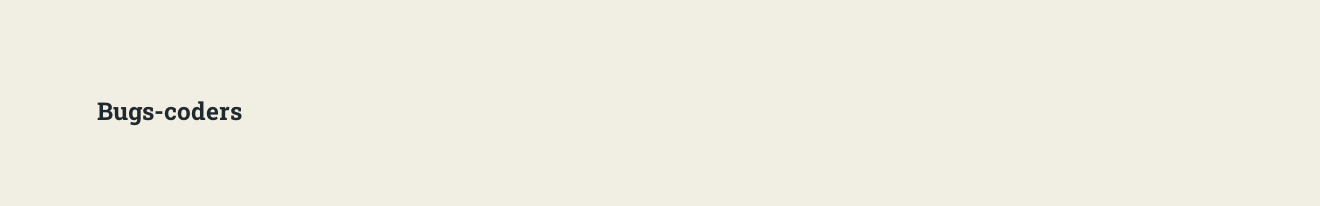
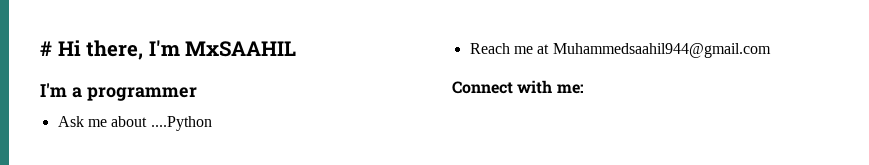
- Bugs-coders
+ # Hi there, I'm MxSAAHIL
+ I'm a programmer
+ Ask me about ....Python
+ Reach me at Muhammedsaahil944@gmail.com
+ Connect with me:

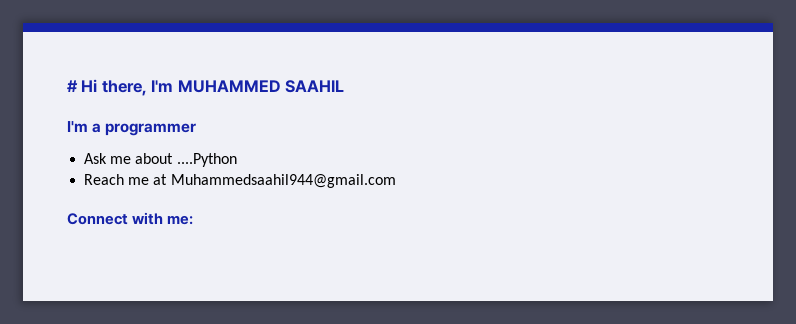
- # Hi there, I'm MxSAAHIL
+ # Hi there, I'm MUHAMMED SAAHIL

